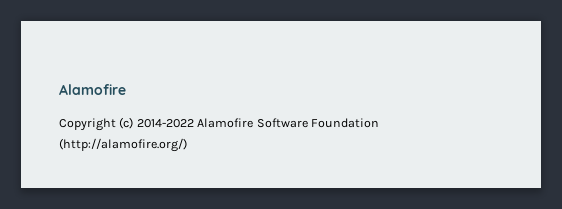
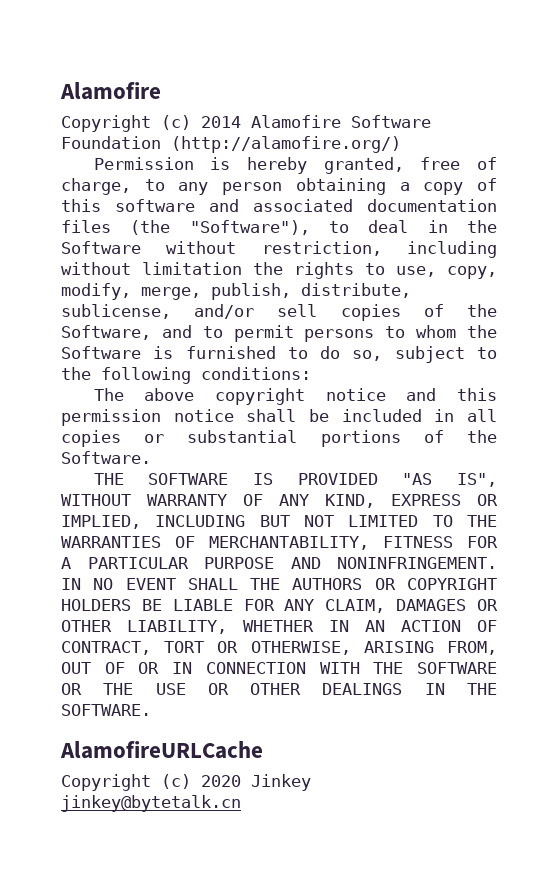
- Copyright (c) 2014-2022 Alamofire Software Foundation (http://alamofire.org/)
+ Copyright (c) 2014 Alamofire Software Foundation (http://alamofire.org/)
+ Permission is hereby granted, free of charge, to any person obtaining a copy of this software and associated documentation files (the "Software"), to deal in the Software without restriction, including without limitation the rights to use, copy, modify, merge, publish, distribute, sublicense, and/or sell copies of the Software, and to permit persons to whom the Software is furnished to do so, subject to the following conditions:
+ The above copyright notice and this permission notice shall be included in all copies or substantial portions of the Software.
+ THE SOFTWARE IS PROVIDED "AS IS", WITHOUT WARRANTY OF ANY KIND, EXPRESS OR IMPLIED, INCLUDING BUT NOT LIMITED TO THE WARRANTIES OF MERCHANTABILITY, FITNESS FOR A PARTICULAR PURPOSE AND NONINFRINGEMENT. IN NO EVENT SHALL THE AUTHORS OR COPYRIGHT HOLDERS BE LIABLE FOR ANY CLAIM, DAMAGES OR OTHER LIABILITY, WHETHER IN AN ACTION OF CONTRACT, TORT OR OTHERWISE, ARISING FROM, OUT OF OR IN CONNECTION WITH THE SOFTWARE OR THE USE OR OTHER DEALINGS IN THE SOFTWARE.
+ AlamofireURLCache
+ Copyright (c) 2020 Jinkey jinkey@bytetalk.cn

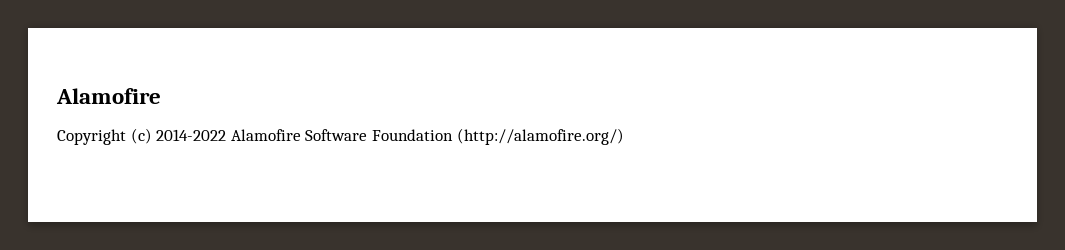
- Copyright (c) 2014 Alamofire Software Foundation (http://alamofire.org/)
+ Copyright (c) 2014-2022 Alamofire Software Foundation (http://alamofire.org/)
- Permission is hereby granted, free of charge, to any person obtaining a copy of this software and associated documentation files (the "Software"), to deal in the Software without restriction, including without limitation the rights to use, copy, modify, merge, publish, distribute, sublicense, and/or sell copies of the Software, and to permit persons to whom the Software is furnished to do so, subject to the following conditions:
- The above copyright notice and this permission notice shall be included in all copies or substantial portions of the Software.
- THE SOFTWARE IS PROVIDED "AS IS", WITHOUT WARRANTY OF ANY KIND, EXPRESS OR IMPLIED, INCLUDING BUT NOT LIMITED TO THE WARRANTIES OF MERCHANTABILITY, FITNESS FOR A PARTICULAR PURPOSE AND NONINFRINGEMENT. IN NO EVENT SHALL THE AUTHORS OR COPYRIGHT HOLDERS BE LIABLE FOR ANY CLAIM, DAMAGES OR OTHER LIABILITY, WHETHER IN AN ACTION OF CONTRACT, TORT OR OTHERWISE, ARISING FROM, OUT OF OR IN CONNECTION WITH THE SOFTWARE OR THE USE OR OTHER DEALINGS IN THE SOFTWARE.
- AlamofireURLCache
- Copyright (c) 2020 Jinkey jinkey@bytetalk.cn

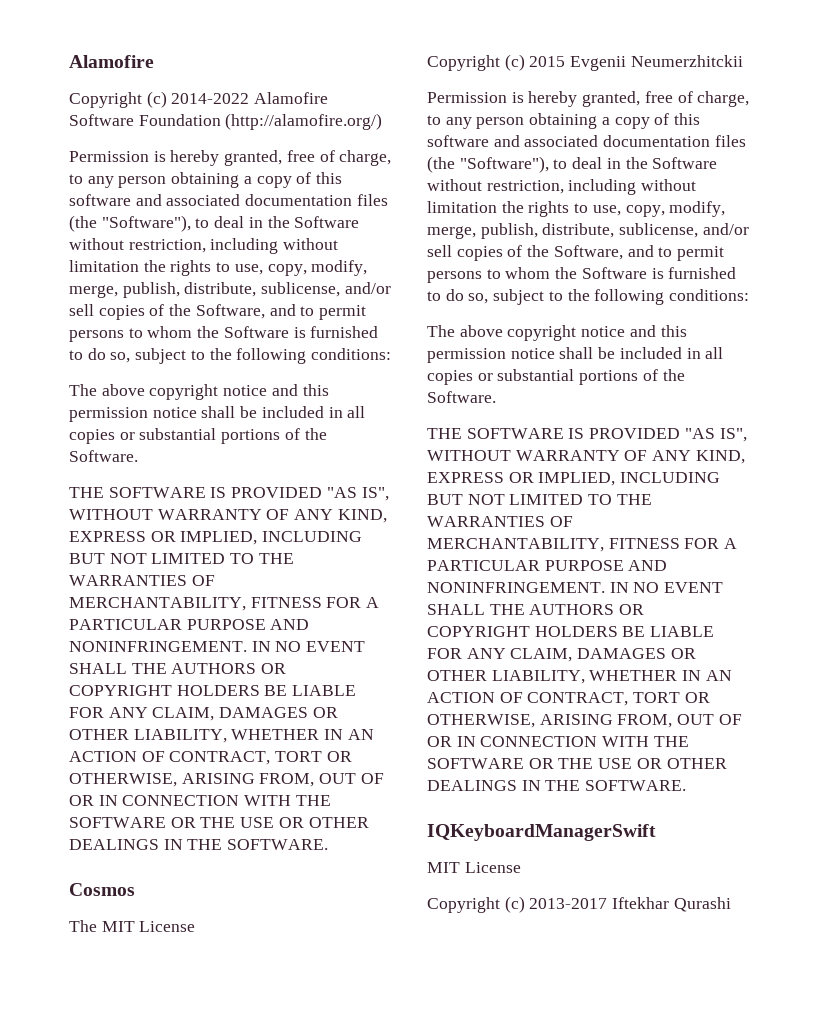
  Copyright (c) 2014-2022 Alamofire Software Foundation (http://alamofire.org/)
+ Permission is hereby granted, free of charge, to any person obtaining a copy of this software and associated documentation files (the "Software"), to deal in the Software without restriction, including without limitation the rights to use, copy, modify, merge, publish, distribute, sublicense, and/or sell copies of the Software, and to permit persons to whom the Software is furnished to do so, subject to the following conditions:
+ The above copyright notice and this permission notice shall be included in all copies or substantial portions of the Software.
+ THE SOFTWARE IS PROVIDED "AS IS", WITHOUT WARRANTY OF ANY KIND, EXPRESS OR IMPLIED, INCLUDING BUT NOT LIMITED TO THE WARRANTIES OF MERCHANTABILITY, FITNESS FOR A PARTICULAR PURPOSE AND NONINFRINGEMENT. IN NO EVENT SHALL THE AUTHORS OR COPYRIGHT HOLDERS BE LIABLE FOR ANY CLAIM, DAMAGES OR OTHER LIABILITY, WHETHER IN AN ACTION OF CONTRACT, TORT OR OTHERWISE, ARISING FROM, OUT OF OR IN CONNECTION WITH THE SOFTWARE OR THE USE OR OTHER DEALINGS IN THE SOFTWARE.
+ Cosmos
+ The MIT License
+ Copyright (c) 2015 Evgenii Neumerzhitckii
+ Permission is hereby granted, free of charge, to any person obtaining a copy of this software and associated documentation files (the "Software"), to deal in the Software without restriction, including without limitation the rights to use, copy, modify, merge, publish, distribute, sublicense, and/or sell copies of the Software, and to permit persons to whom the Software is furnished to do so, subject to the following conditions:
+ The above copyright notice and this permission notice shall be included in all copies or substantial portions of the Software.
+ THE SOFTWARE IS PROVIDED "AS IS", WITHOUT WARRANTY OF ANY KIND, EXPRESS OR IMPLIED, INCLUDING BUT NOT LIMITED TO THE WARRANTIES OF MERCHANTABILITY, FITNESS FOR A PARTICULAR PURPOSE AND NONINFRINGEMENT. IN NO EVENT SHALL THE AUTHORS OR COPYRIGHT HOLDERS BE LIABLE FOR ANY CLAIM, DAMAGES OR OTHER LIABILITY, WHETHER IN AN ACTION OF CONTRACT, TORT OR OTHERWISE, ARISING FROM, OUT OF OR IN CONNECTION WITH THE SOFTWARE OR THE USE OR OTHER DEALINGS IN THE SOFTWARE.
+ IQKeyboardManagerSwift
+ MIT License
+ Copyright (c) 2013-2017 Iftekhar Qurashi

